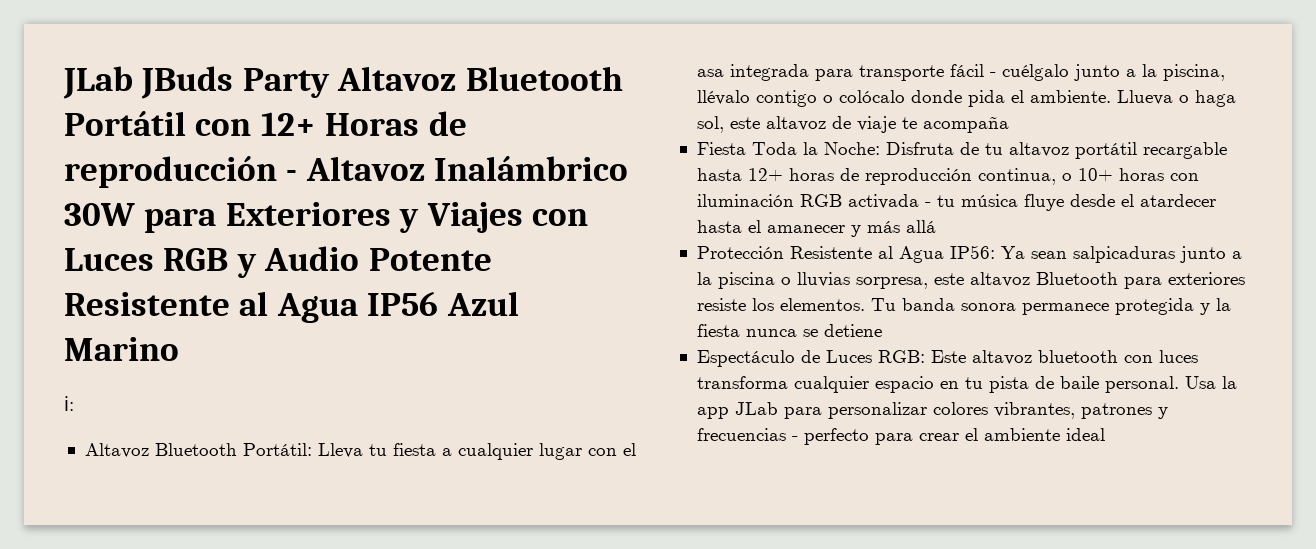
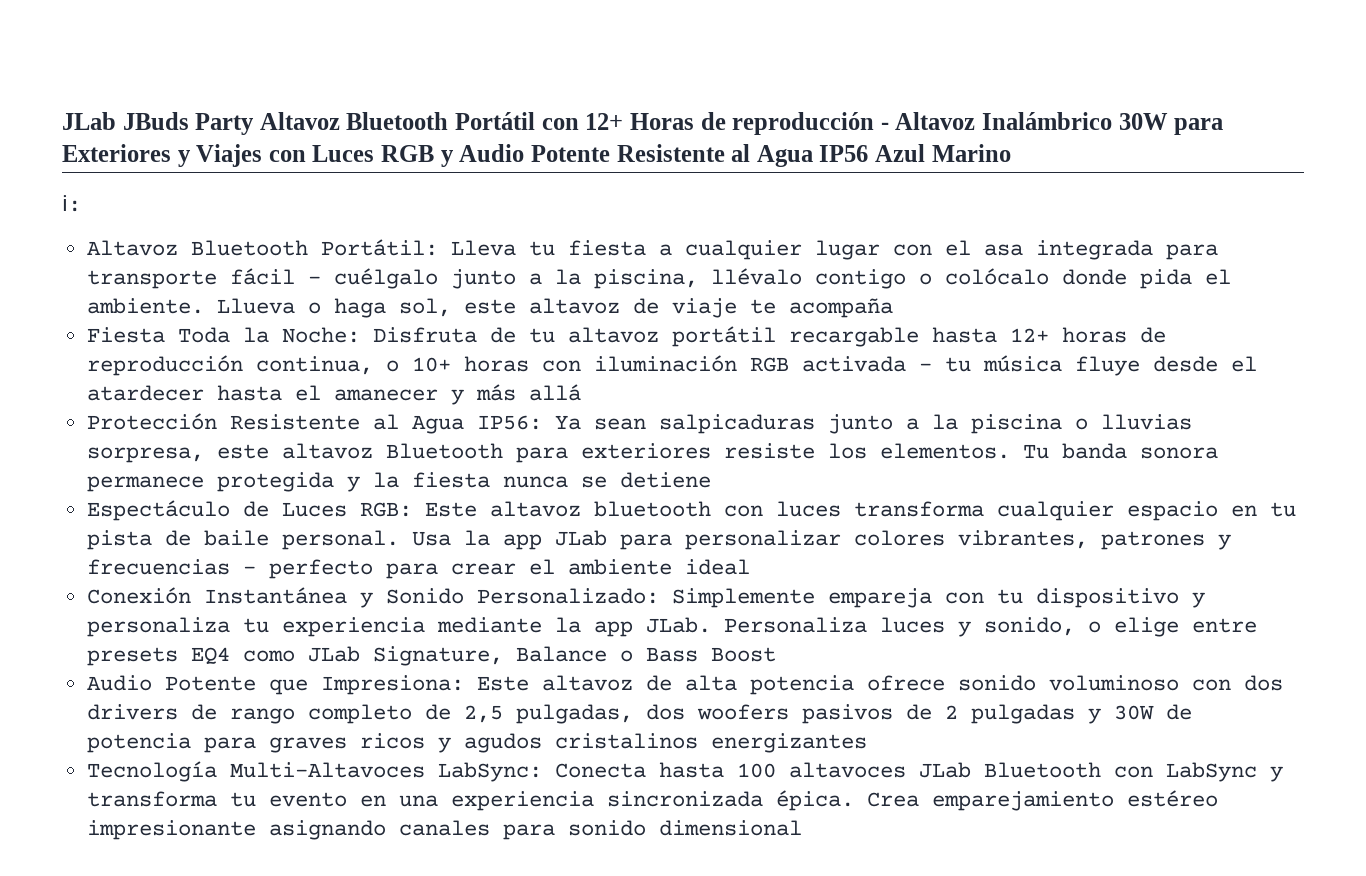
+ Conexión Instantánea y Sonido Personalizado: Simplemente empareja con tu dispositivo y personaliza tu experiencia mediante la app JLab. Personaliza luces y sonido, o elige entre presets EQ4 como JLab Signature, Balance o Bass Boost
+ Audio Potente que Impresiona: Este altavoz de alta potencia ofrece sonido voluminoso con dos drivers de rango completo de 2,5 pulgadas, dos woofers pasivos de 2 pulgadas y 30W de potencia para graves ricos y agudos cristalinos energizantes
+ Tecnología Multi-Altavoces LabSync: Conecta hasta 100 altavoces JLab Bluetooth con LabSync y transforma tu evento en una experiencia sincronizada épica. Crea emparejamiento estéreo impresionante asignando canales para sonido dimensional

